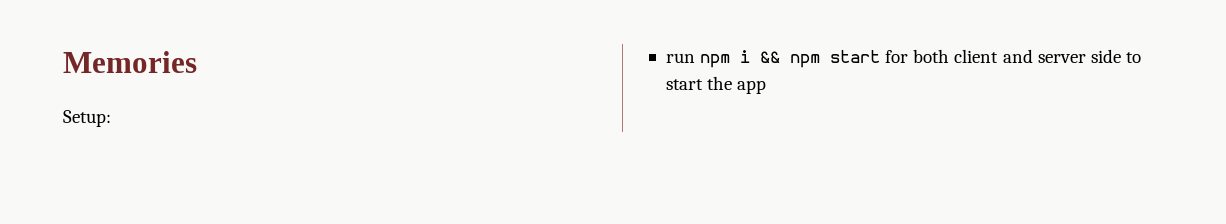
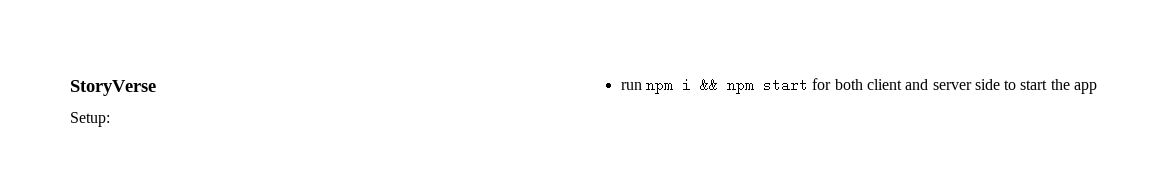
- Memories
+ StoryVerse

